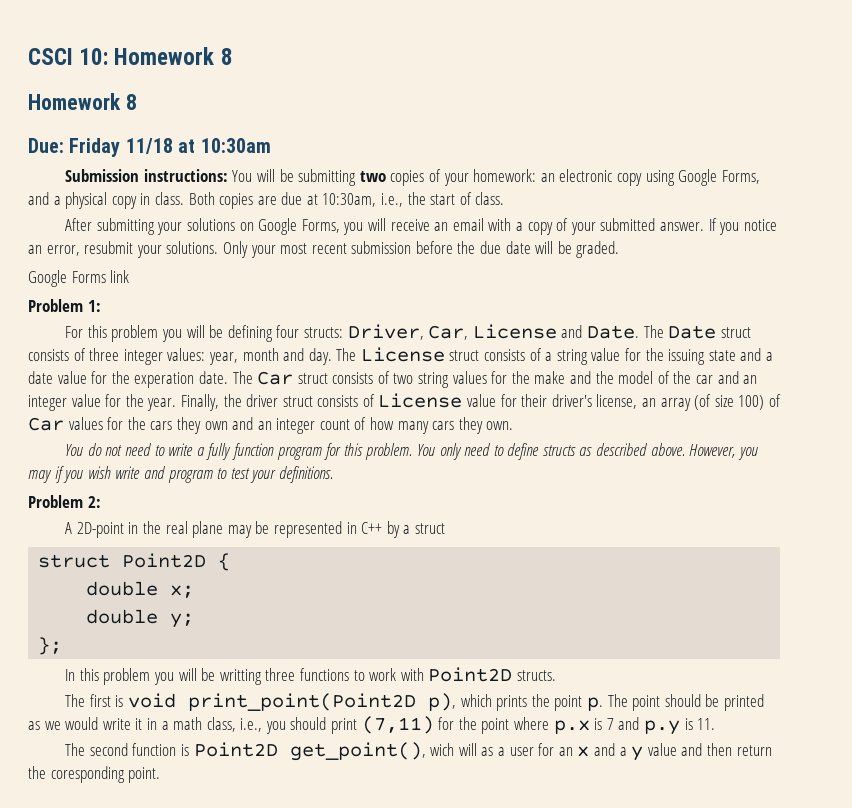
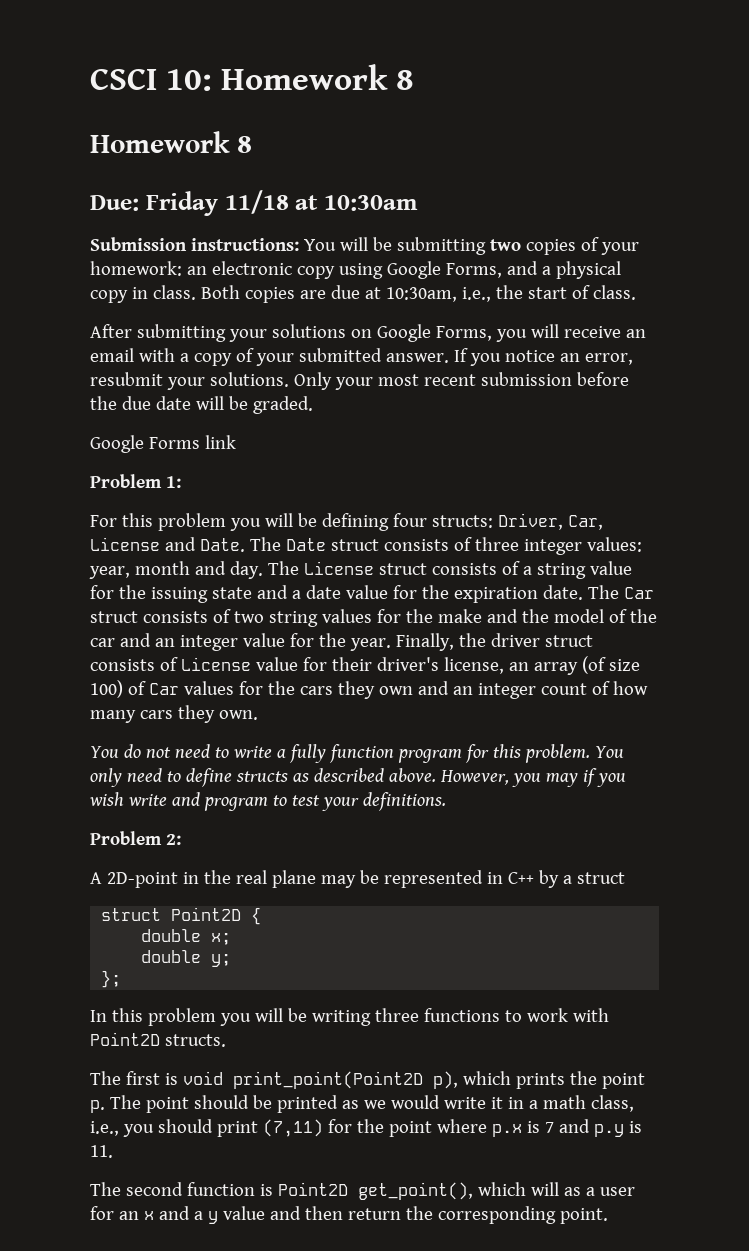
- The License struct consists of a string value for the issuing state and a date value for the experation date.
+ The License struct consists of a string value for the issuing state and a date value for the expiration date.
- In this problem you will be writting three functions to work with Point2D structs.
+ In this problem you will be writing three functions to work with Point2D structs.
- The second function is Point2D get_point(), wich will as a user for an x and a y value and then return the coresponding point.
+ The second function is Point2D get_point(), which will as a user for an x and a y value and then return the corresponding point.

